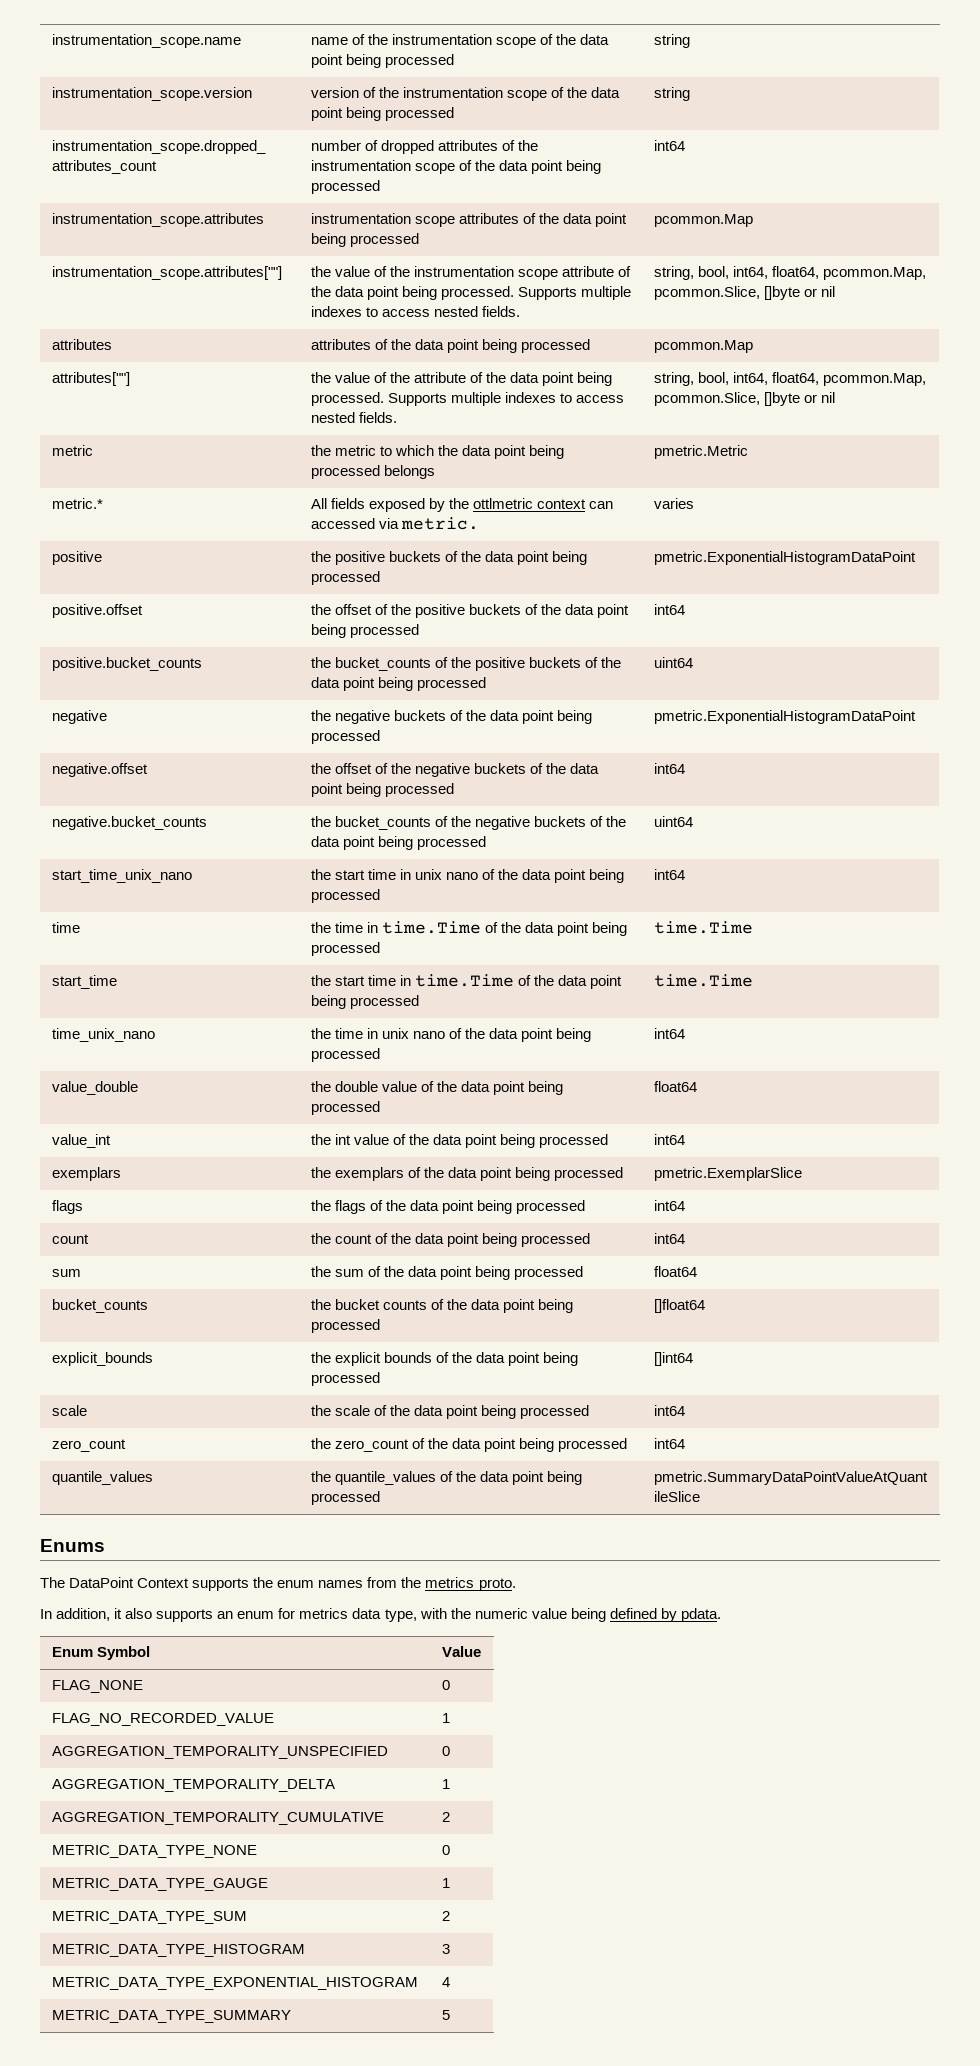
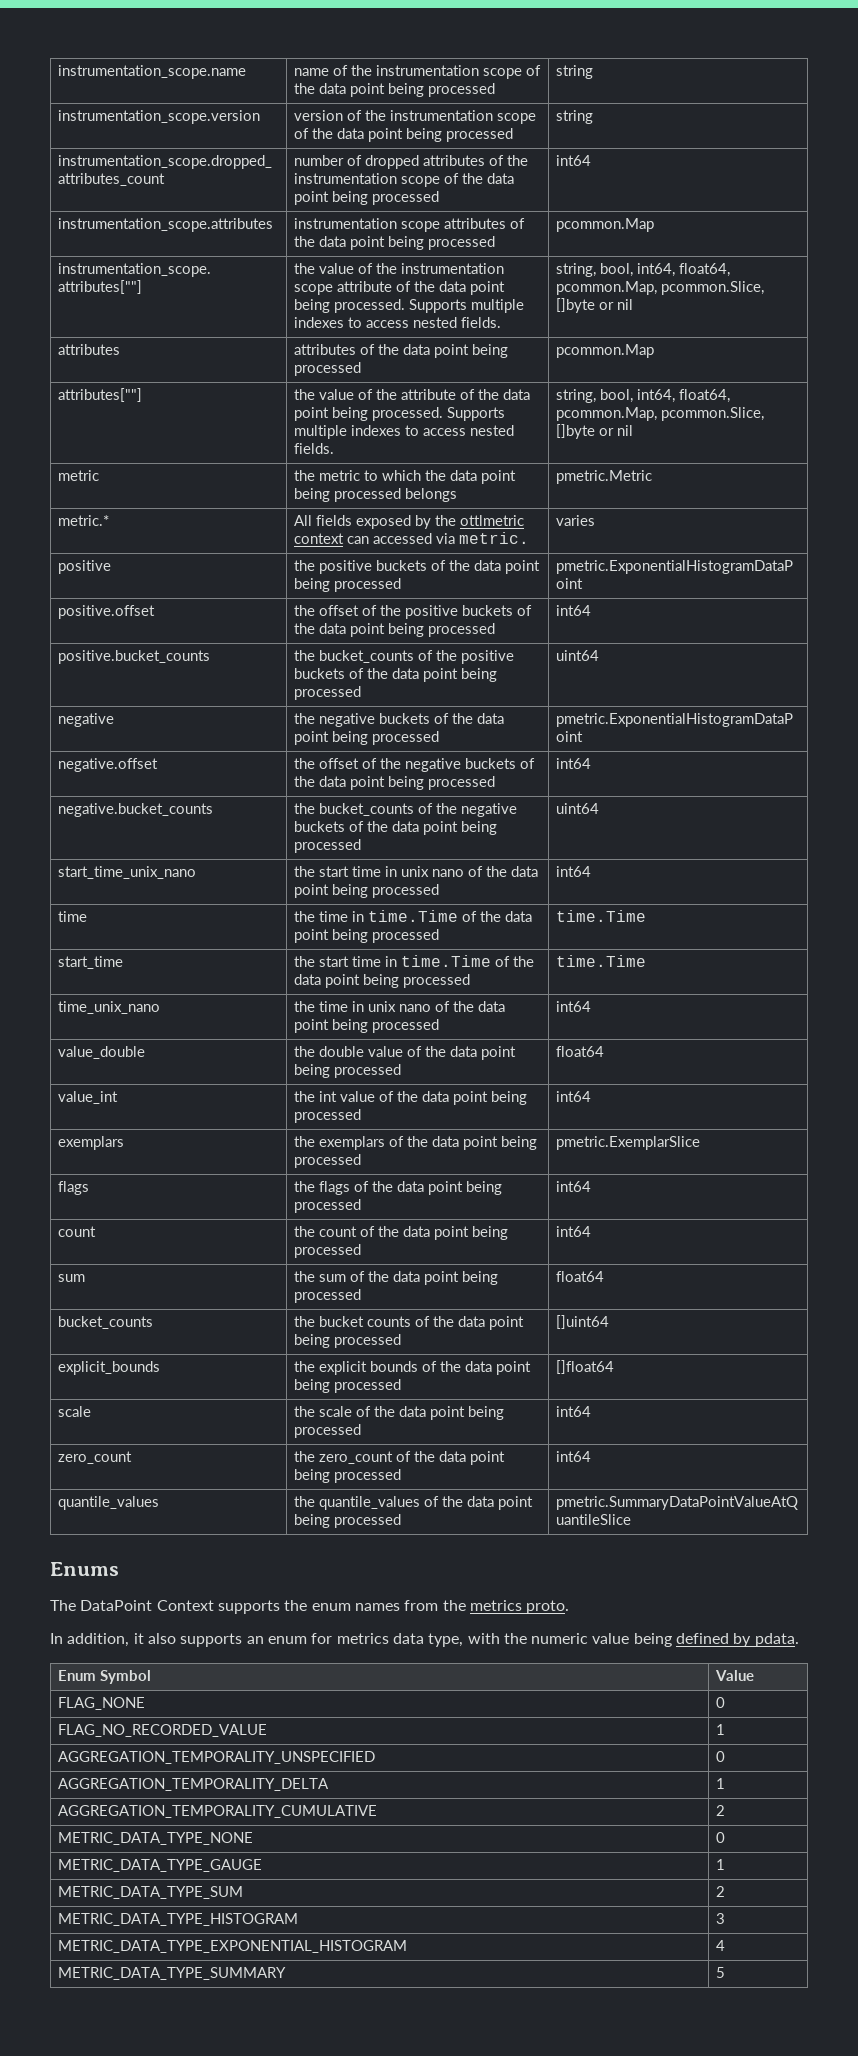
- bucket_counts | the bucket counts of the data point being processed | []float64
+ bucket_counts | the bucket counts of the data point being processed | []uint64
- explicit_bounds | the explicit bounds of the data point being processed | []int64
+ explicit_bounds | the explicit bounds of the data point being processed | []float64

